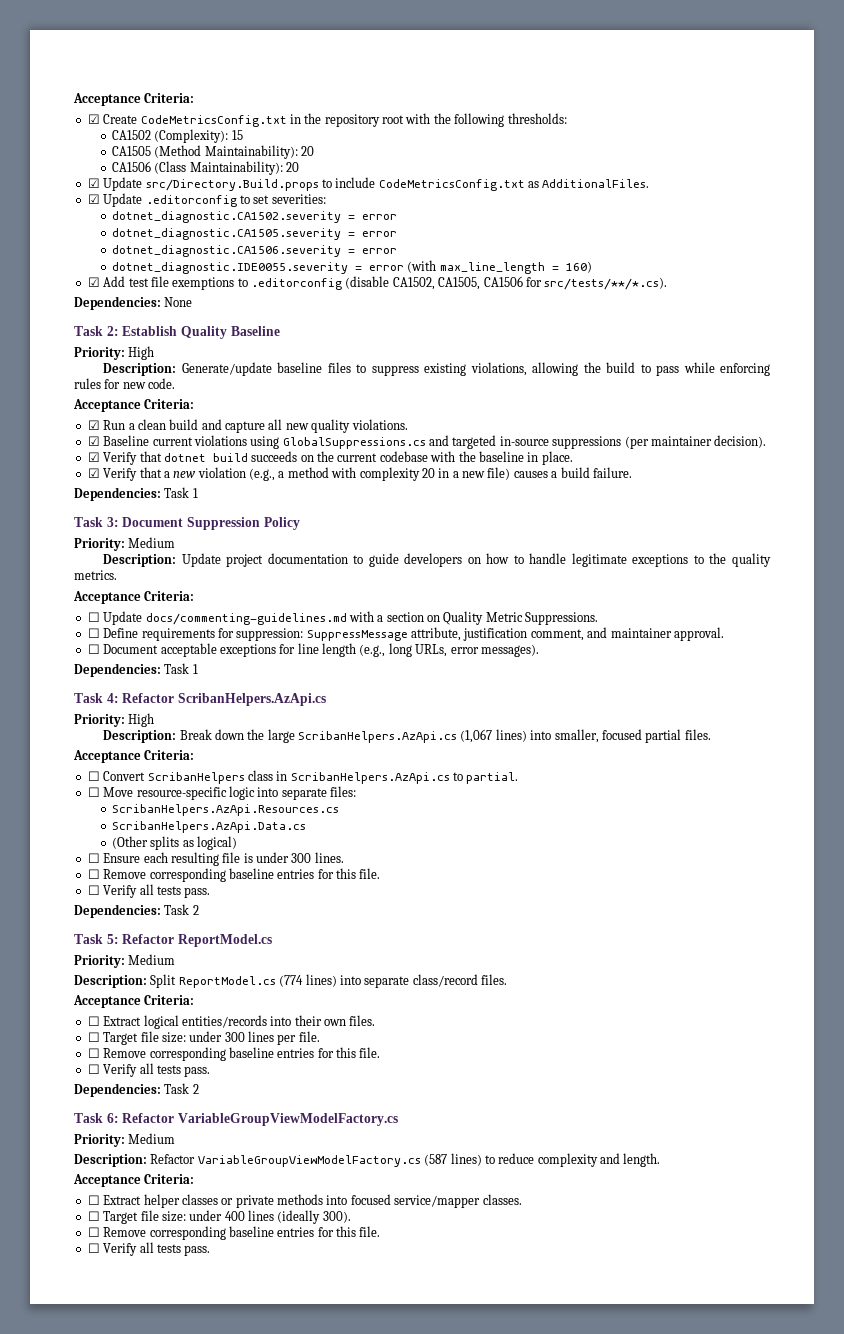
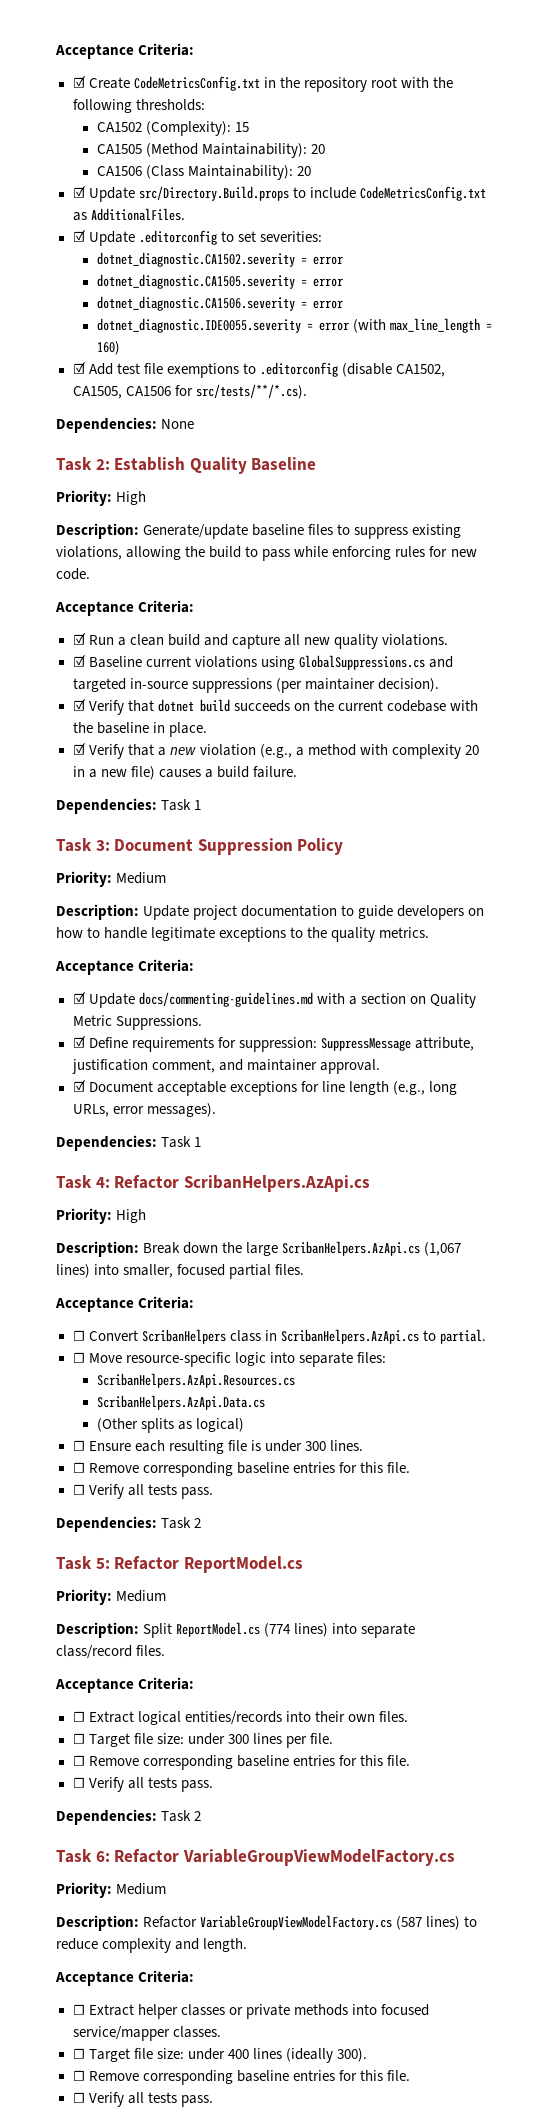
- ☐ Update docs/commenting-guidelines.md with a section on Quality Metric Suppressions.
+ ☑ Update docs/commenting-guidelines.md with a section on Quality Metric Suppressions.
- ☐ Define requirements for suppression: SuppressMessage attribute, justification comment, and maintainer approval.
+ ☑ Define requirements for suppression: SuppressMessage attribute, justification comment, and maintainer approval.
- ☐ Document acceptable exceptions for line length (e.g., long URLs, error messages).
+ ☑ Document acceptable exceptions for line length (e.g., long URLs, error messages).

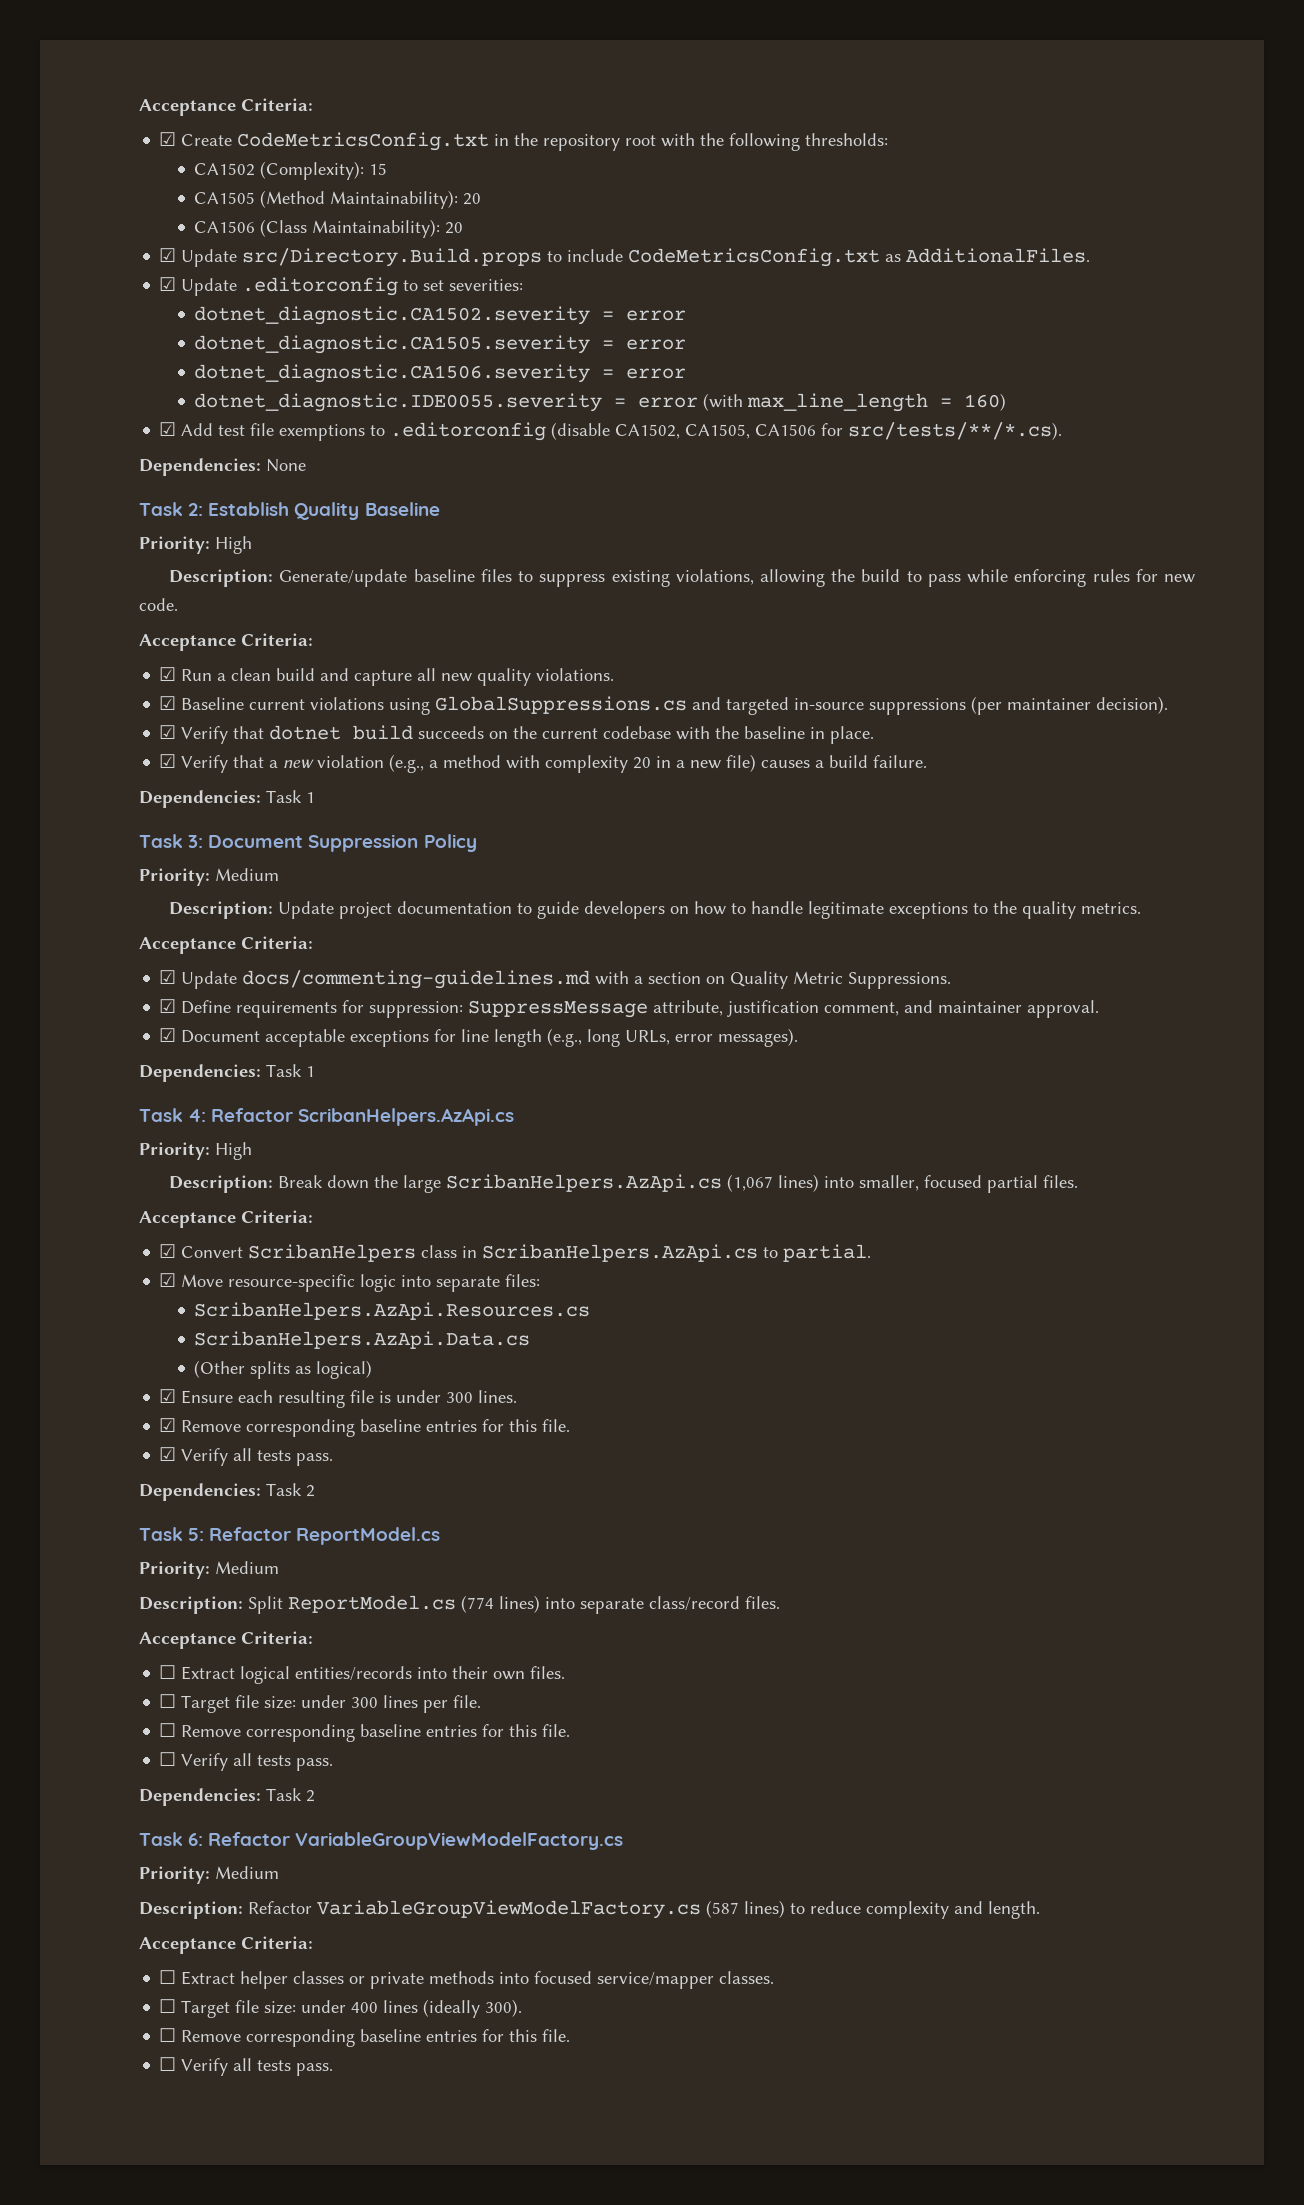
- ☐ Convert ScribanHelpers class in ScribanHelpers.AzApi.cs to partial.
+ ☑ Convert ScribanHelpers class in ScribanHelpers.AzApi.cs to partial.
- ☐ Move resource-specific logic into separate files:
+ ☑ Move resource-specific logic into separate files:
- ☐ Ensure each resulting file is under 300 lines.
- ☐ Remove corresponding baseline entries for this file.
- ☐ Verify all tests pass.
+ ☑ Ensure each resulting file is under 300 lines.
+ ☑ Remove corresponding baseline entries for this file.
+ ☑ Verify all tests pass.

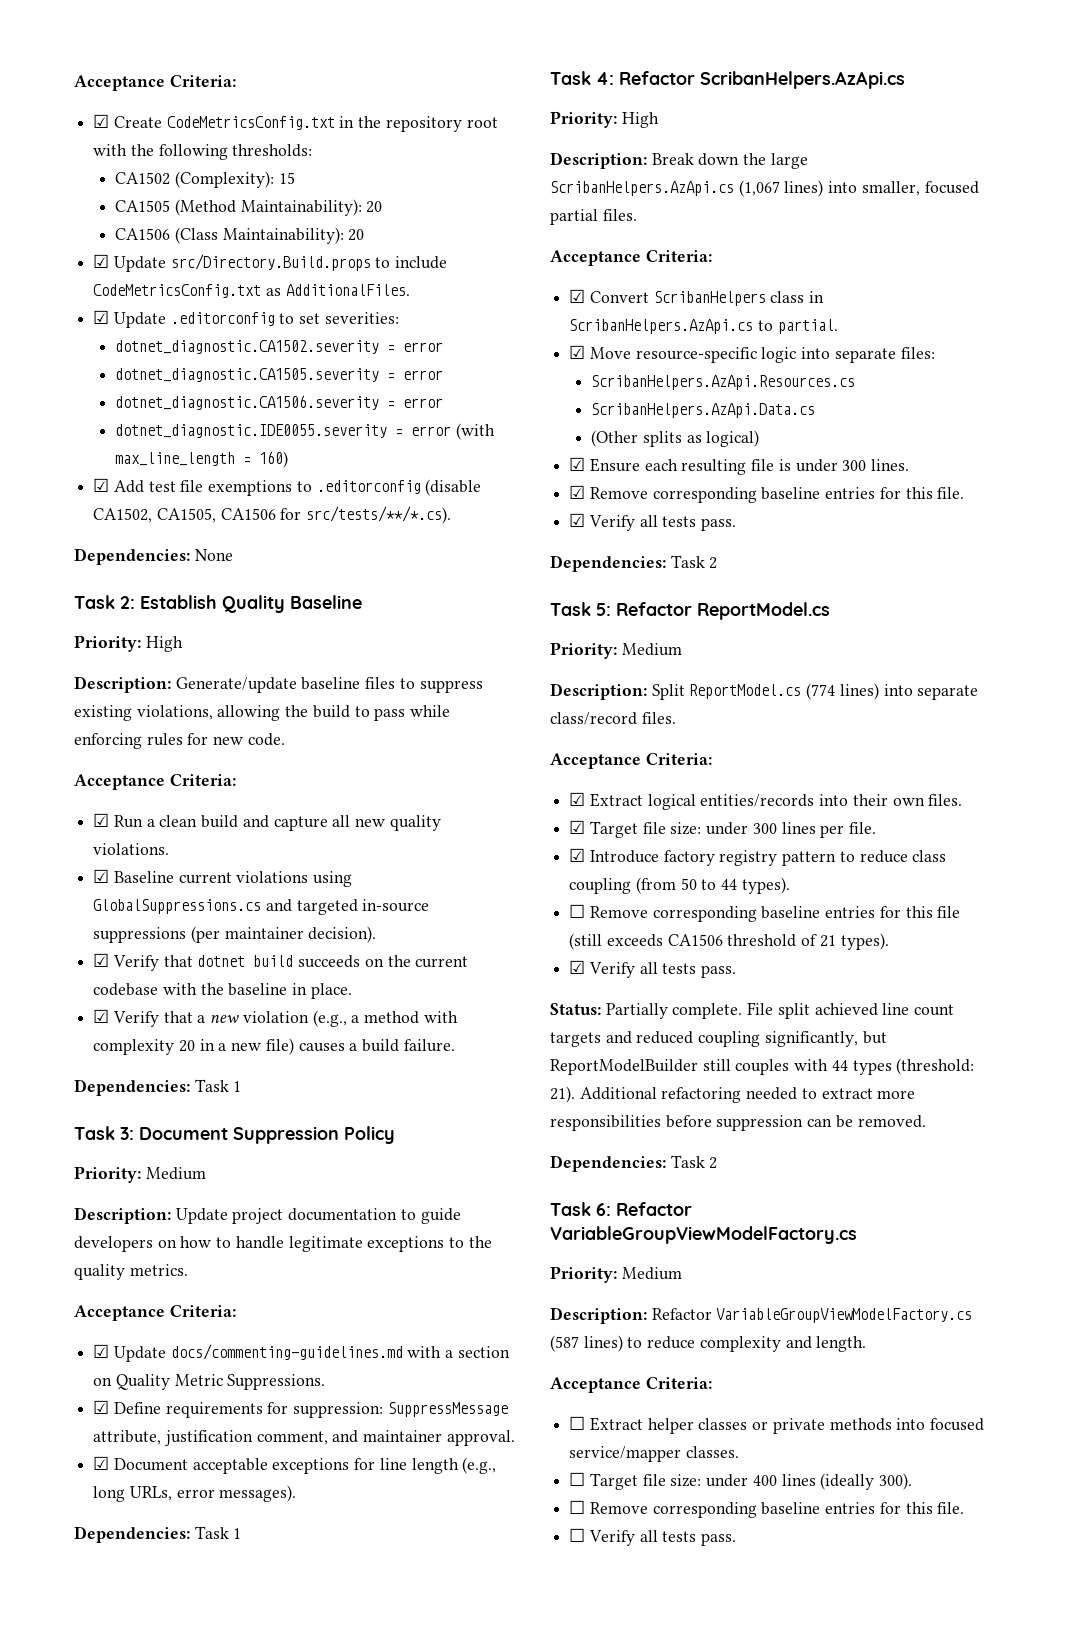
- ☐ Extract logical entities/records into their own files.
+ ☑ Extract logical entities/records into their own files.
- ☐ Target file size: under 300 lines per file.
- ☐ Remove corresponding baseline entries for this file.
- ☐ Verify all tests pass.
+ ☑ Target file size: under 300 lines per file.
+ ☑ Introduce factory registry pattern to reduce class coupling (from 50 to 44 types).
+ ☐ Remove corresponding baseline entries for this file (still exceeds CA1506 threshold of 21 types).
+ ☑ Verify all tests pass.
+ Status: Partially complete. File split achieved line count targets and reduced coupling significantly, but ReportModelBuilder still couples with 44 types (threshold: 21). Additional refactoring needed to extract more responsibilities before suppression can be removed.

